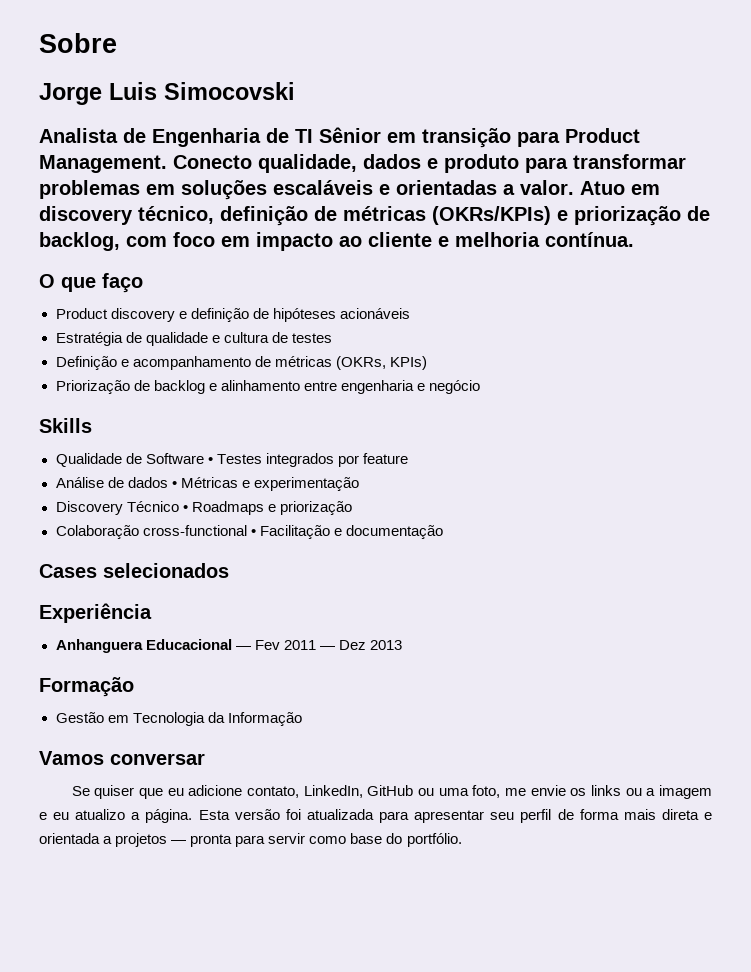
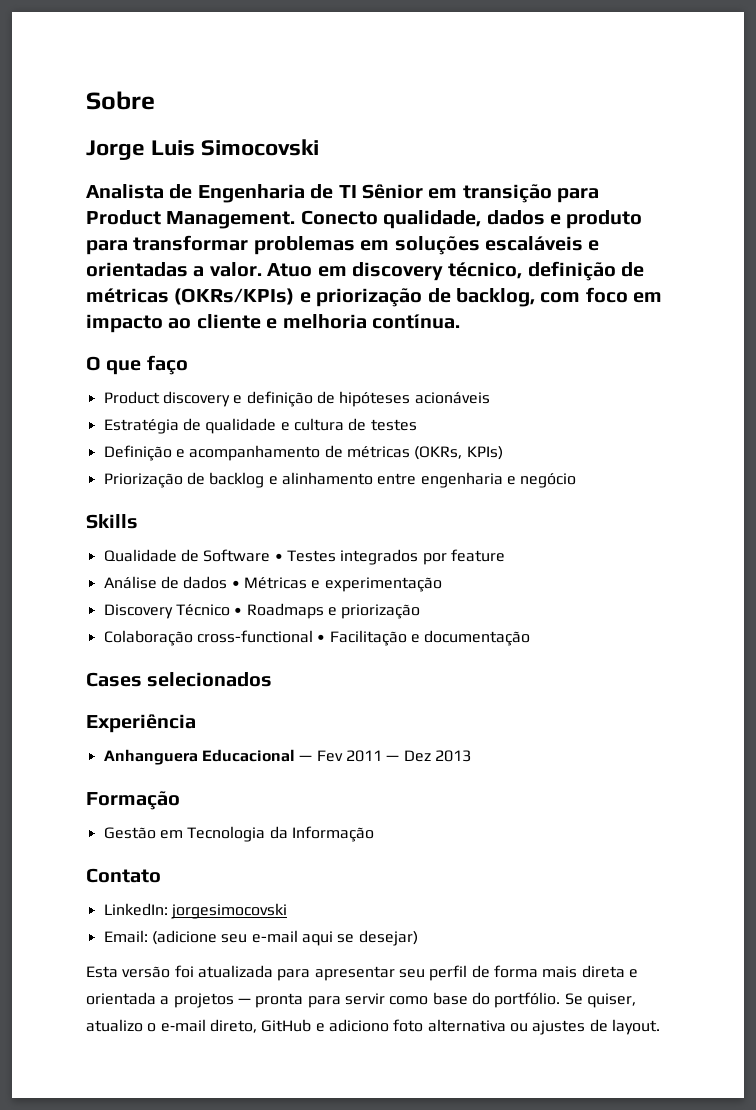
- Vamos conversar
- Se quiser que eu adicione contato, LinkedIn, GitHub ou uma foto, me envie os links ou a imagem e eu atualizo a página. Esta versão foi atualizada para apresentar seu perfil de forma mais direta e orientada a projetos — pronta para servir como base do portfólio.
+ Contato
+ LinkedIn: jorgesimocovski
+ Email: (adicione seu e-mail aqui se desejar)
+ Esta versão foi atualizada para apresentar seu perfil de forma mais direta e orientada a projetos — pronta para servir como base do portfólio.
+ Se quiser, atualizo o e‑mail direto, GitHub e adiciono foto alternativa ou ajustes de layout.

